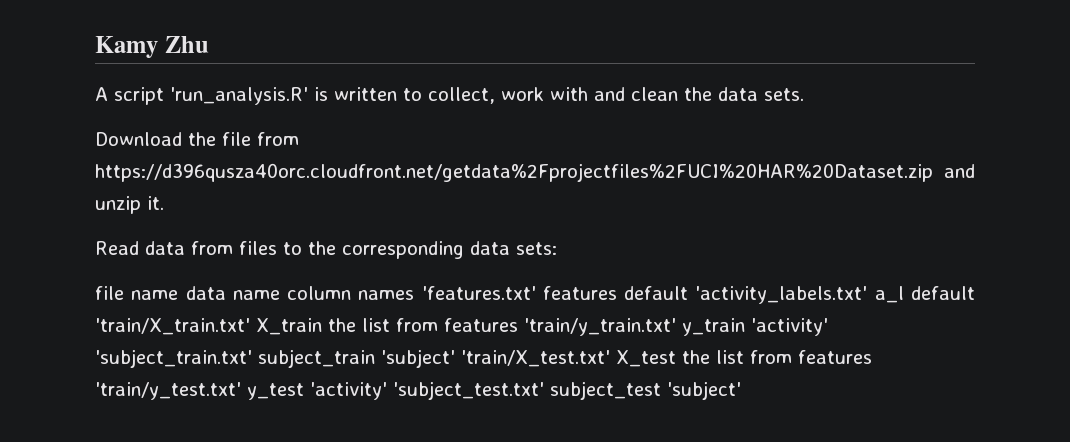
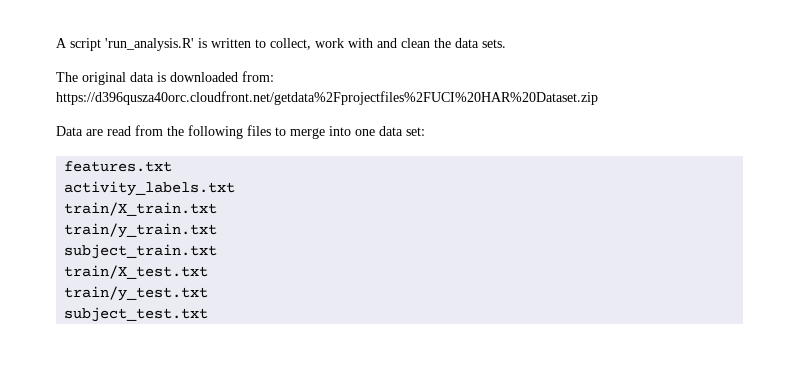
- Kamy Zhu
- Download the file from https://d396qusza40orc.cloudfront.net/getdata%2Fprojectfiles%2FUCI%20HAR%20Dataset.zip and unzip it.
- Read data from files to the corresponding data sets:
- file name data name column names 'features.txt' features default 'activity_labels.txt' a_l default 'train/X_train.txt' X_train the list from features 'train/y_train.txt' y_train 'activity' 'subject_train.txt' subject_train 'subject' 'train/X_test.txt' X_test the list from features 'train/y_test.txt' y_test 'activity' 'subject_test.txt' subject_test 'subject'
+ The original data is downloaded from: https://d396qusza40orc.cloudfront.net/getdata%2Fprojectfiles%2FUCI%20HAR%20Dataset.zip
+ Data are read from the following files to merge into one data set:
+ features.txt
+ activity_labels.txt
+ train/X_train.txt
+ train/y_train.txt
+ subject_train.txt
+ train/X_test.txt
+ train/y_test.txt
+ subject_test.txt

